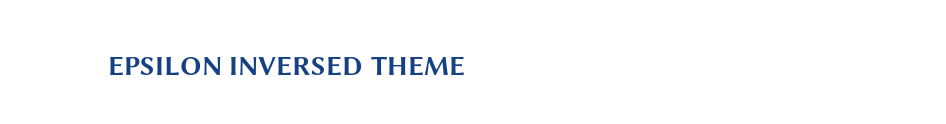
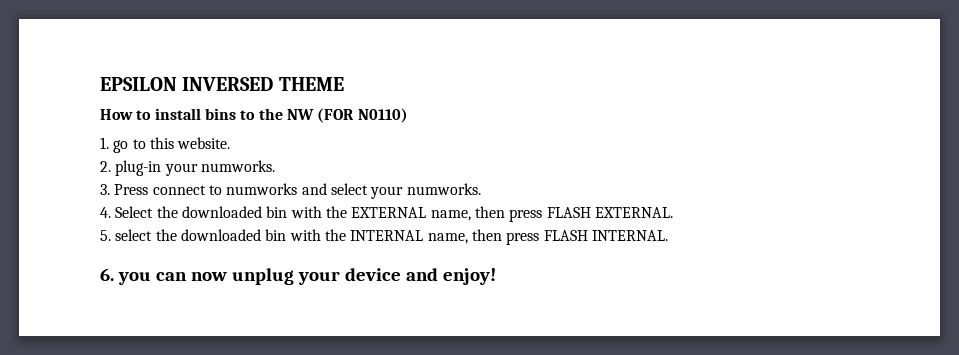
+ How to install bins to the NW (FOR N0110)
+ 1. go to this website.
+ 2. plug-in your numworks.
+ 3. Press connect to numworks and select your numworks.
+ 4. Select the downloaded bin with the EXTERNAL name, then press FLASH EXTERNAL.
+ 5. select the downloaded bin with the INTERNAL name, then press FLASH INTERNAL.
+ 6. you can now unplug your device and enjoy!

